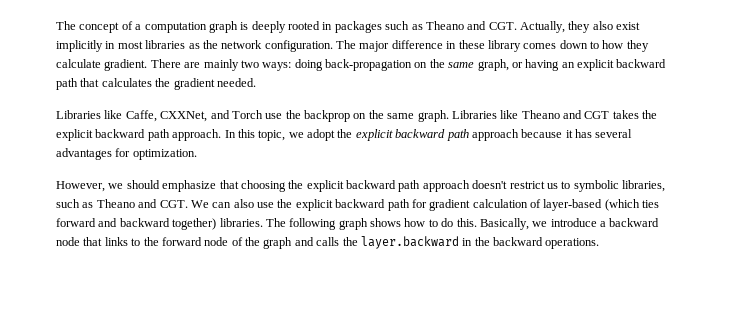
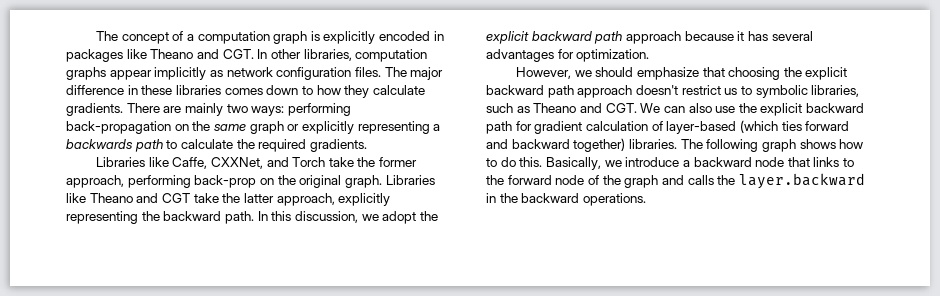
- The concept of a computation graph is deeply rooted in packages such as Theano and CGT. Actually, they also exist implicitly in most libraries as the network configuration.
+ The concept of a computation graph is explicitly encoded in packages like Theano and CGT. In other libraries, computation graphs appear implicitly as network configuration files.
- The major difference in these library comes down to how they calculate gradient.
+ The major difference in these libraries comes down to how they calculate gradients.
- There are mainly two ways: doing back-propagation on the same graph, or having an explicit backward path that calculates the gradient needed.
+ There are mainly two ways: performing back-propagation on the same graph or explicitly representing a backwards path to calculate the required gradients.
- Libraries like Caffe, CXXNet, and Torch use the backprop on the same graph.
+ Libraries like Caffe, CXXNet, and Torch take the former approach, performing back-prop on the original graph.
- Libraries like Theano and CGT takes the explicit backward path approach.
+ Libraries like Theano and CGT take the latter approach, explicitly representing the backward path.
- In this topic, we adopt the explicit backward path approach because it has several advantages for optimization.
+ In this discussion, we adopt the explicit backward path approach because it has several advantages for optimization.

